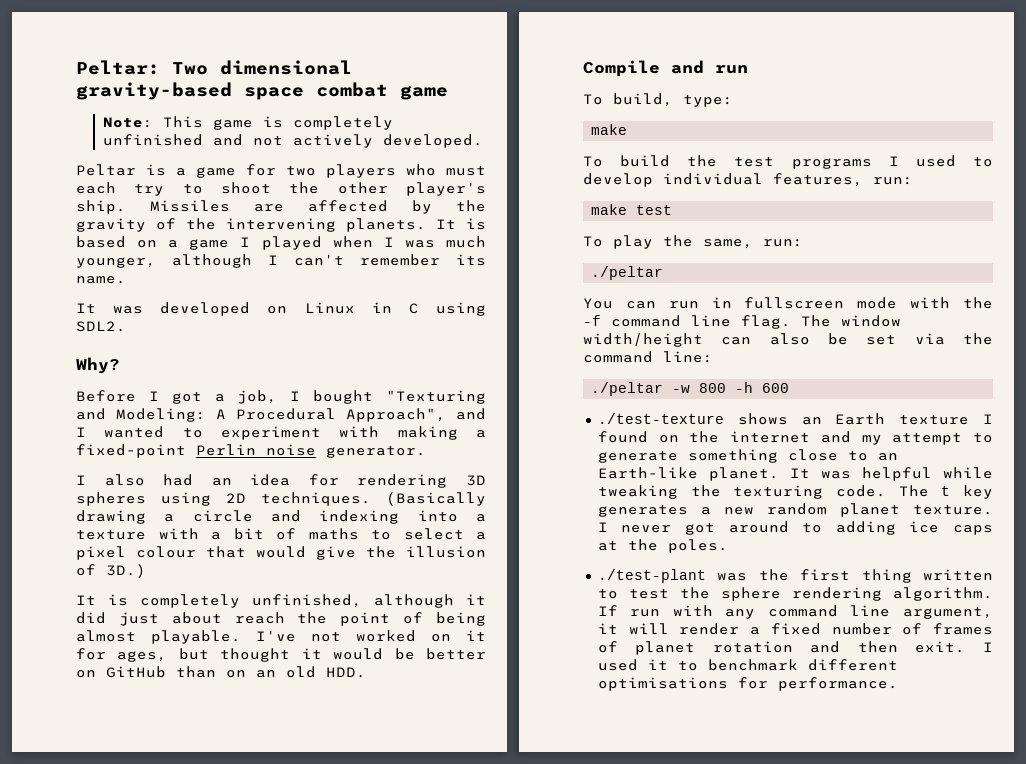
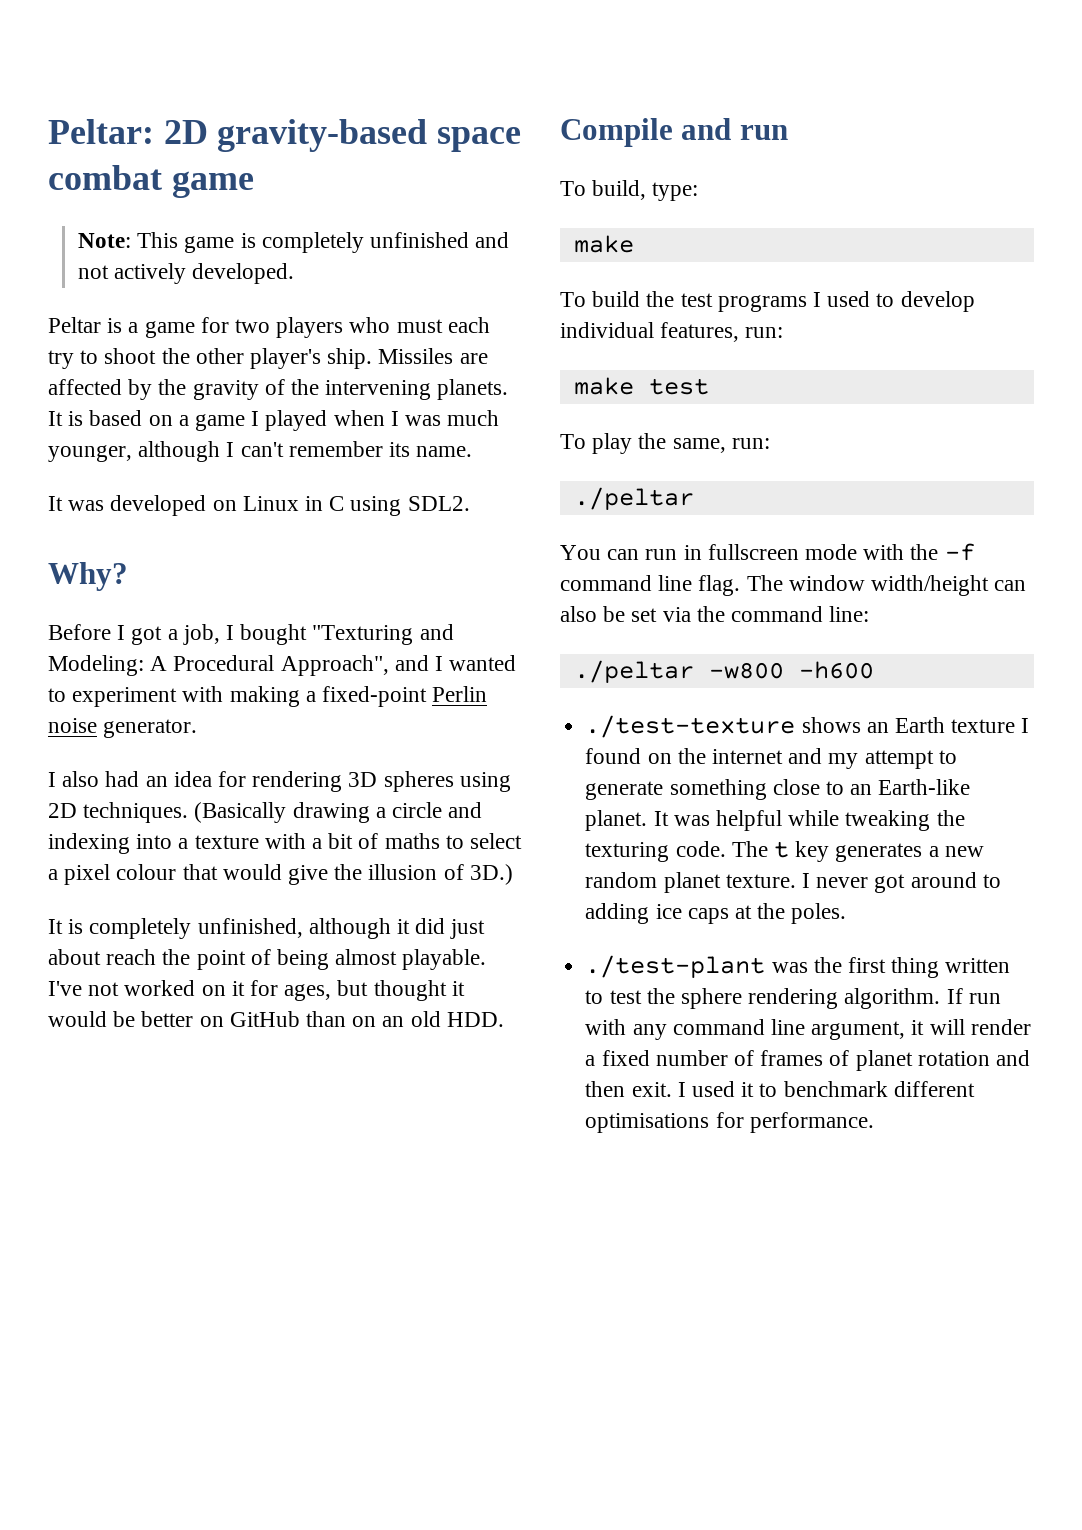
- Peltar: Two dimensional gravity-based space combat game
+ Peltar: 2D gravity-based space combat game
- ./peltar -w 800 -h 600
+ ./peltar -w800 -h600

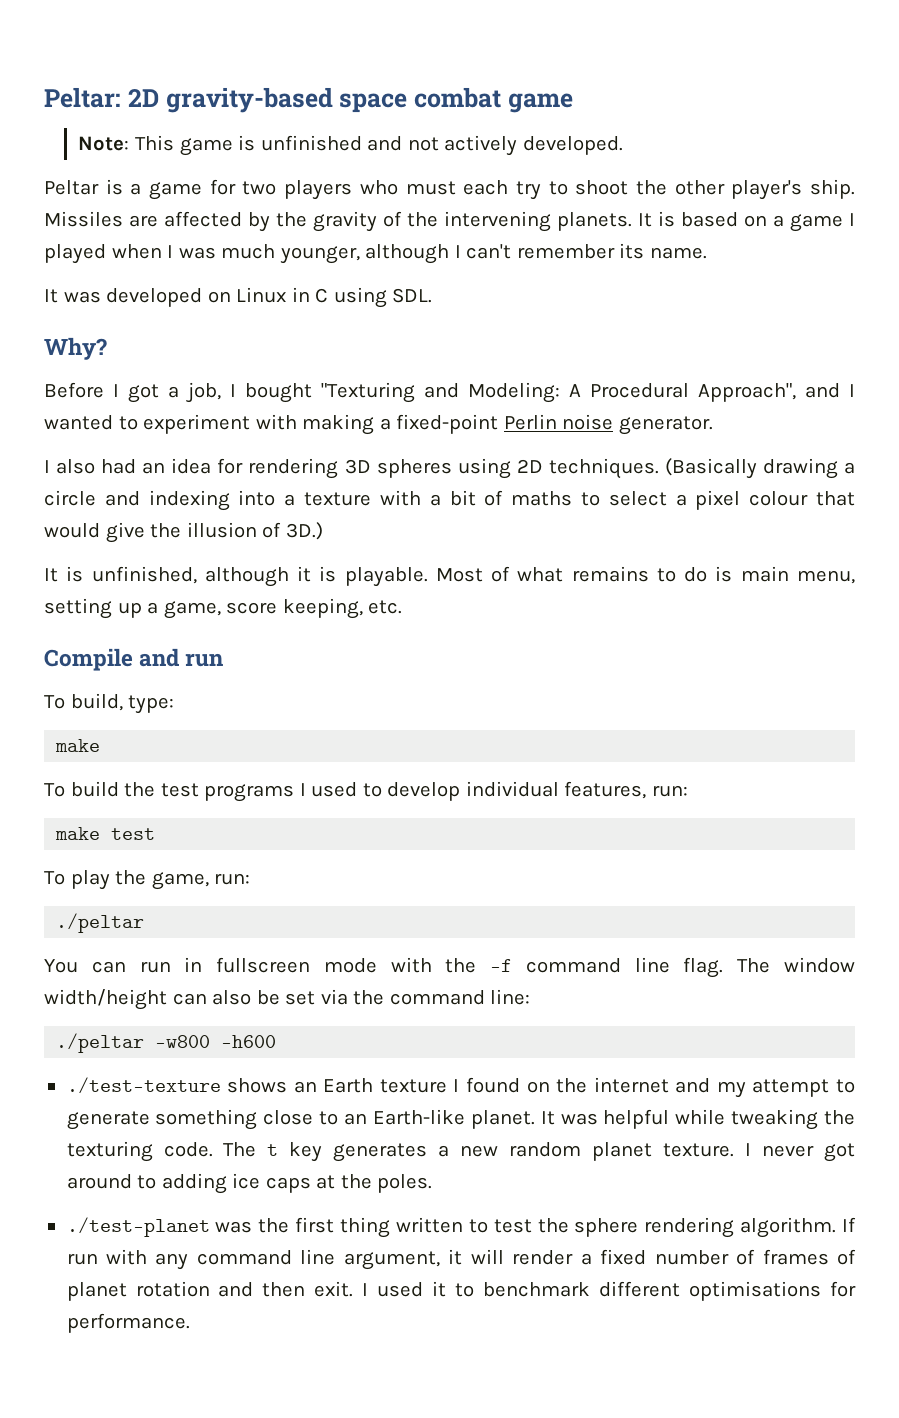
- Note: This game is completely unfinished and not actively developed.
+ Note: This game is unfinished and not actively developed.
- It was developed on Linux in C using SDL2.
+ It was developed on Linux in C using SDL.
- It is completely unfinished, although it did just about reach the point of being almost playable. I've not worked on it for ages, but thought it would be better on GitHub than on an old HDD.
+ It is unfinished, although it is playable. Most of what remains to do is main menu, setting up a game, score keeping, etc.
- To play the same, run:
+ To play the game, run:
- ./test-plant was the first thing written to test the sphere rendering algorithm.
+ ./test-planet was the first thing written to test the sphere rendering algorithm.

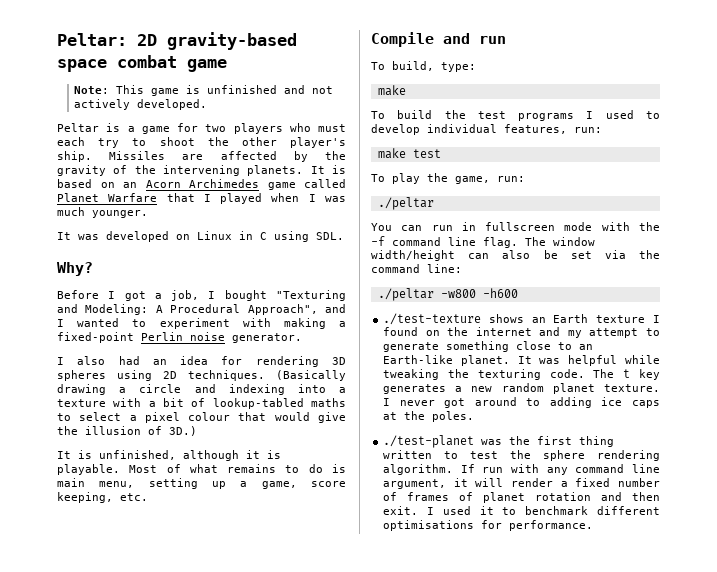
- It is based on a game I played when I was much younger, although I can't remember its name.
+ It is based on an Acorn Archimedes game called Planet Warfare that I played when I was much younger.
- (Basically drawing a circle and indexing into a texture with a bit of maths to select a pixel colour that would give the illusion of 3D.)
+ (Basically drawing a circle and indexing into a texture with a bit of lookup-tabled maths to select a pixel colour that would give the illusion of 3D.)

